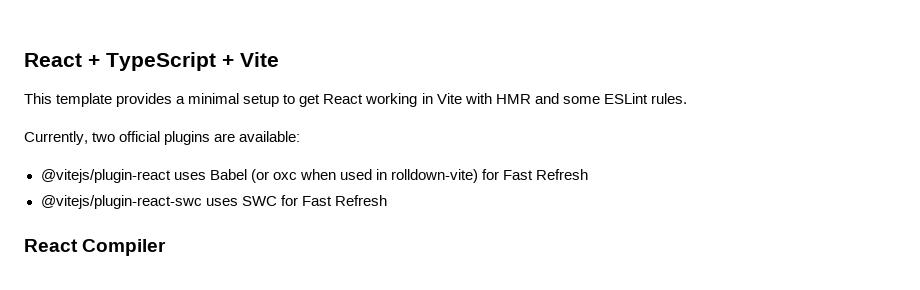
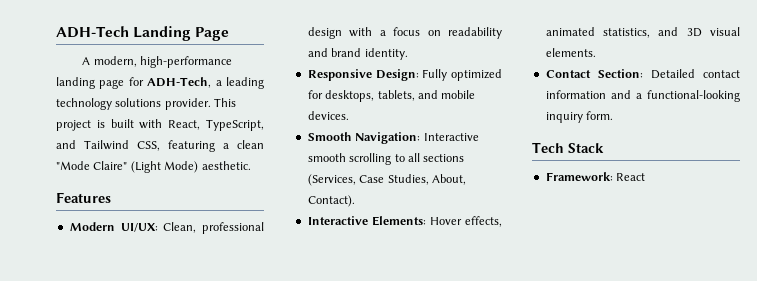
- React + TypeScript + Vite
- This template provides a minimal setup to get React working in Vite with HMR and some ESLint rules.
- Currently, two official plugins are available:
- @vitejs/plugin-react uses Babel (or oxc when used in rolldown-vite) for Fast Refresh
- @vitejs/plugin-react-swc uses SWC for Fast Refresh
- React Compiler
+ ADH-Tech Landing Page
+ A modern, high-performance landing page for ADH-Tech, a leading technology solutions provider. This project is built with React, TypeScript, and Tailwind CSS, featuring a clean "Mode Claire" (Light Mode) aesthetic.
+ Features
+ Modern UI/UX: Clean, professional design with a focus on readability and brand identity.
+ Responsive Design: Fully optimized for desktops, tablets, and mobile devices.
+ Smooth Navigation: Interactive smooth scrolling to all sections (Services, Case Studies, About, Contact).
+ Interactive Elements: Hover effects, animated statistics, and 3D visual elements.
+ Contact Section: Detailed contact information and a functional-looking inquiry form.
+ Tech Stack
+ Framework: React

